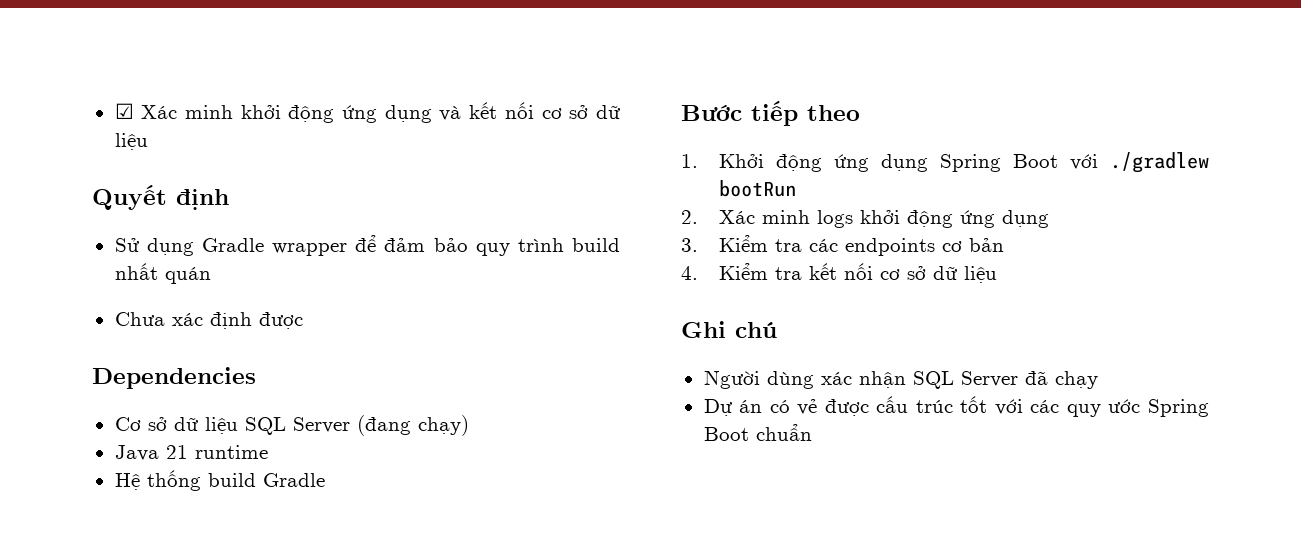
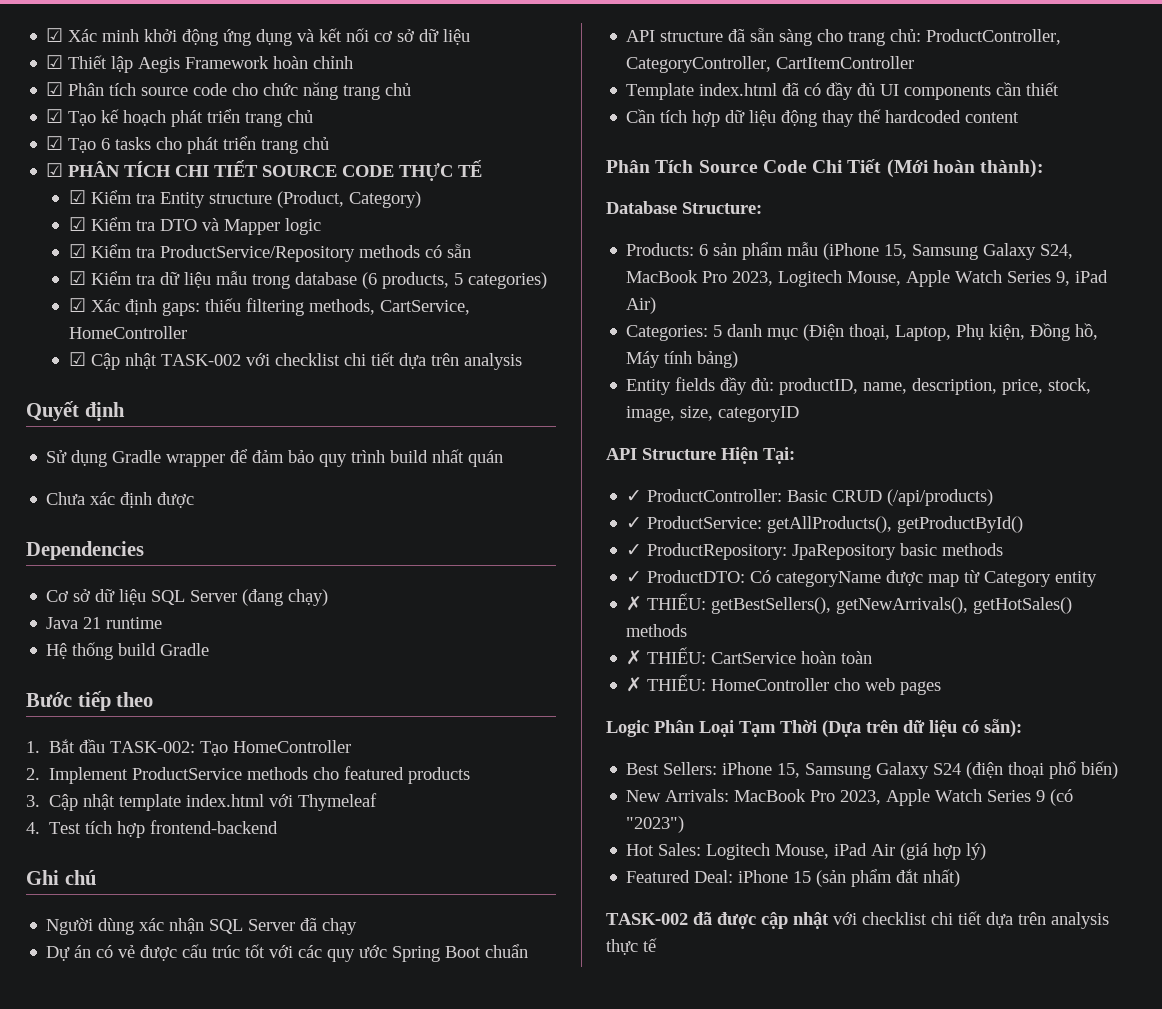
+ ☑ Thiết lập Aegis Framework hoàn chỉnh
+ ☑ Phân tích source code cho chức năng trang chủ
+ ☑ Tạo kế hoạch phát triển trang chủ
+ ☑ Tạo 6 tasks cho phát triển trang chủ
+ ☑ PHÂN TÍCH CHI TIẾT SOURCE CODE THỰC TẾ
+ ☑ Kiểm tra Entity structure (Product, Category)
+ ☑ Kiểm tra DTO và Mapper logic
+ ☑ Kiểm tra ProductService/Repository methods có sẵn
+ ☑ Kiểm tra dữ liệu mẫu trong database (6 products, 5 categories)
+ ☑ Xác định gaps: thiếu filtering methods, CartService, HomeController
+ ☑ Cập nhật TASK-002 với checklist chi tiết dựa trên analysis
- 1. Khởi động ứng dụng Spring Boot với ./gradlew bootRun
- 2. Xác minh logs khởi động ứng dụng
- 3. Kiểm tra các endpoints cơ bản
- 4. Kiểm tra kết nối cơ sở dữ liệu
+ 1. Bắt đầu TASK-002: Tạo HomeController
+ 2. Implement ProductService methods cho featured products
+ 3. Cập nhật template index.html với Thymeleaf
+ 4. Test tích hợp frontend-backend
+ API structure đã sẵn sàng cho trang chủ: ProductController, CategoryController, CartItemController
+ Template index.html đã có đầy đủ UI components cần thiết
+ Cần tích hợp dữ liệu động thay thế hardcoded content
+ Phân Tích Source Code Chi Tiết (Mới hoàn thành):
+ Database Structure:
+ Products: 6 sản phẩm mẫu (iPhone 15, Samsung Galaxy S24, MacBook Pro 2023, Logitech Mouse, Apple Watch Series 9, iPad Air)
+ Categories: 5 danh mục (Điện thoại, Laptop, Phụ kiện, Đồng hồ, Máy tính bảng)
+ Entity fields đầy đủ: productID, name, description, price, stock, image, size, categoryID
+ API Structure Hiện Tại:
+ ✓ ProductController: Basic CRUD (/api/products)
+ ✓ ProductService: getAllProducts(), getProductById()
+ ✓ ProductRepository: JpaRepository basic methods
+ ✓ ProductDTO: Có categoryName được map từ Category entity
+ ✗ THIẾU: getBestSellers(), getNewArrivals(), getHotSales() methods
+ ✗ THIẾU: CartService hoàn toàn
+ ✗ THIẾU: HomeController cho web pages
+ Logic Phân Loại Tạm Thời (Dựa trên dữ liệu có sẵn):
+ Best Sellers: iPhone 15, Samsung Galaxy S24 (điện thoại phổ biến)
+ New Arrivals: MacBook Pro 2023, Apple Watch Series 9 (có "2023")
+ Hot Sales: Logitech Mouse, iPad Air (giá hợp lý)
+ Featured Deal: iPhone 15 (sản phẩm đắt nhất)
+ TASK-002 đã được cập nhật với checklist chi tiết dựa trên analysis thực tế

